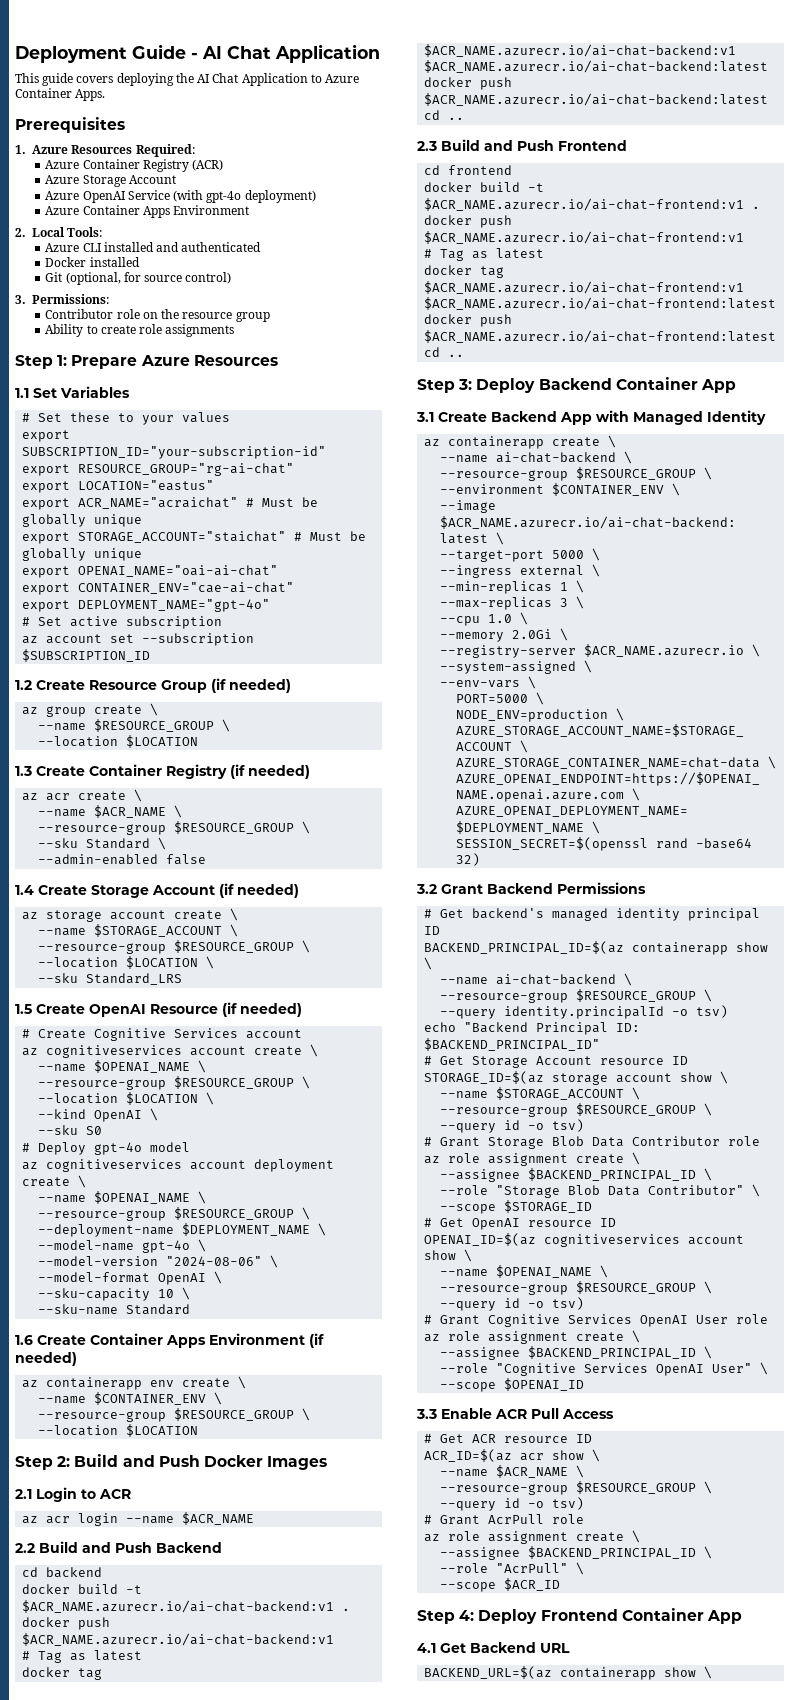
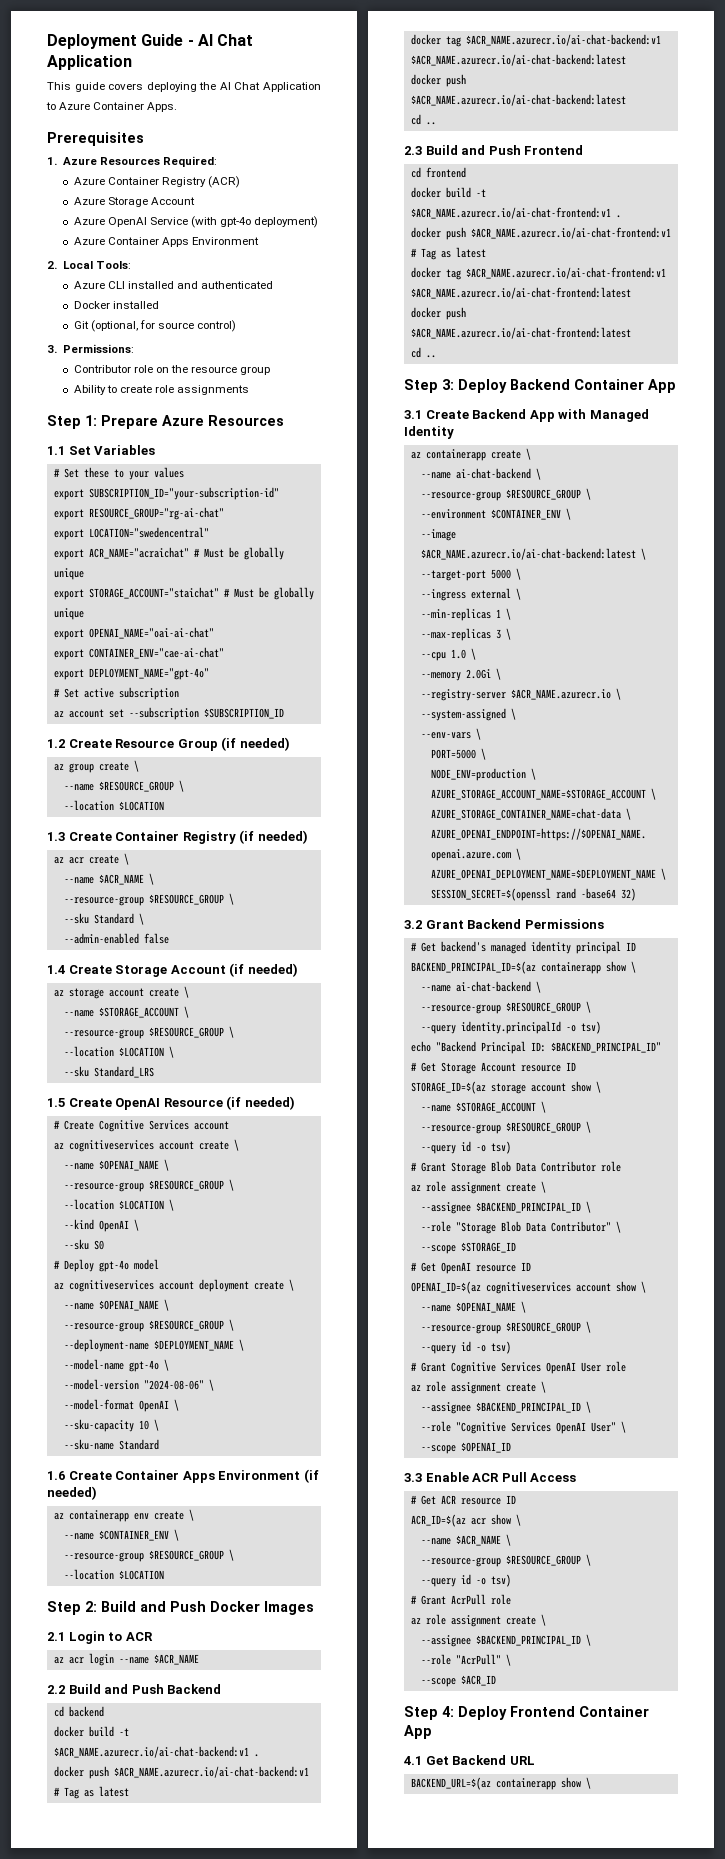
- export LOCATION="eastus"
+ export LOCATION="swedencentral"

